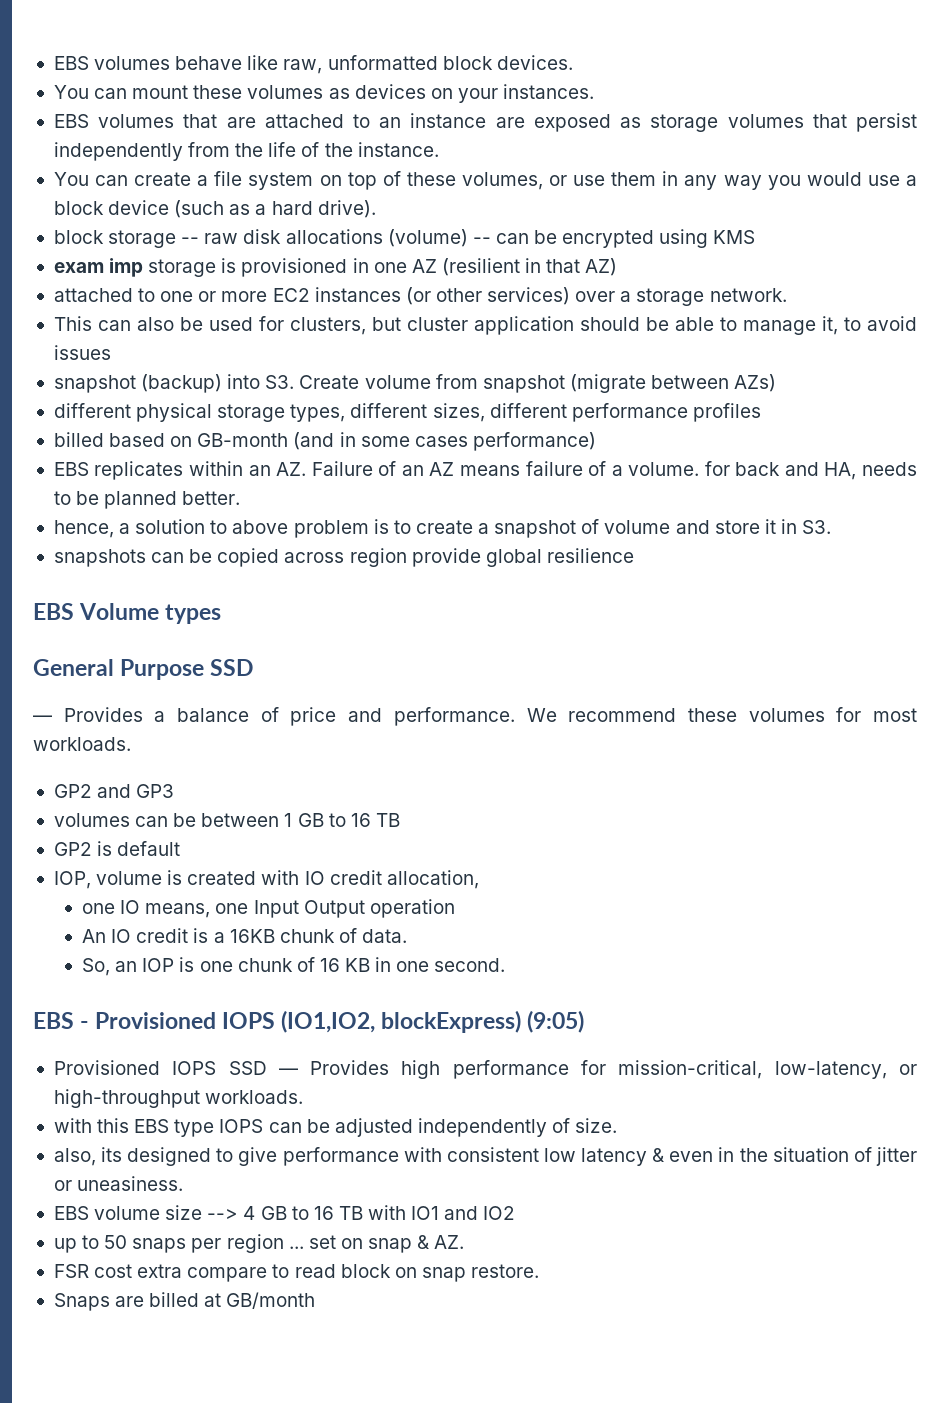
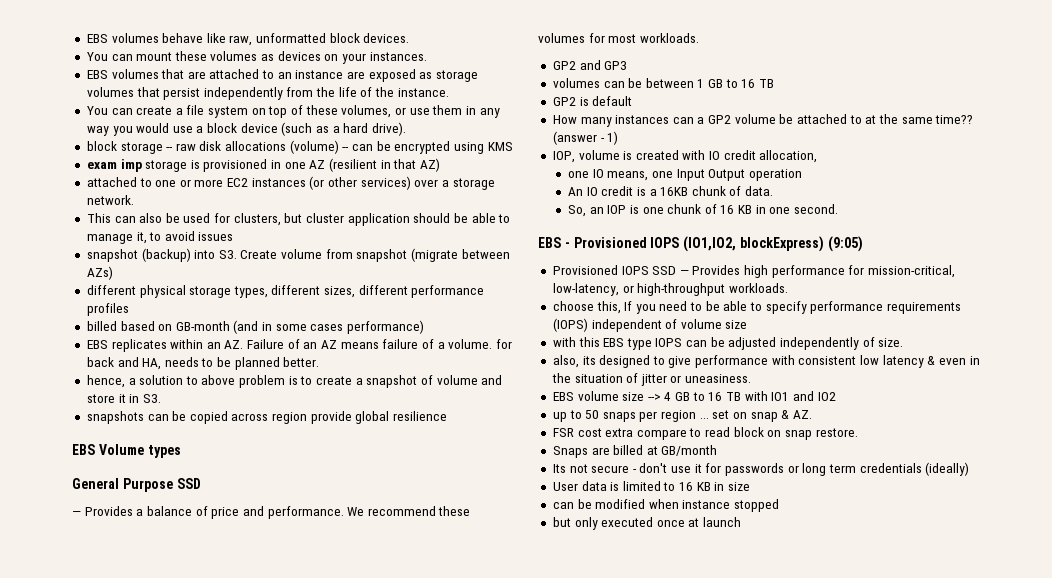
+ How many instances can a GP2 volume be attached to at the same time?? (answer - 1)
+ choose this, If you need to be able to specify performance requirements (IOPS) independent of volume size
+ Its not secure - don't use it for passwords or long term credentials (ideally)
+ User data is limited to 16 KB in size
+ can be modified when instance stopped
+ but only executed once at launch

